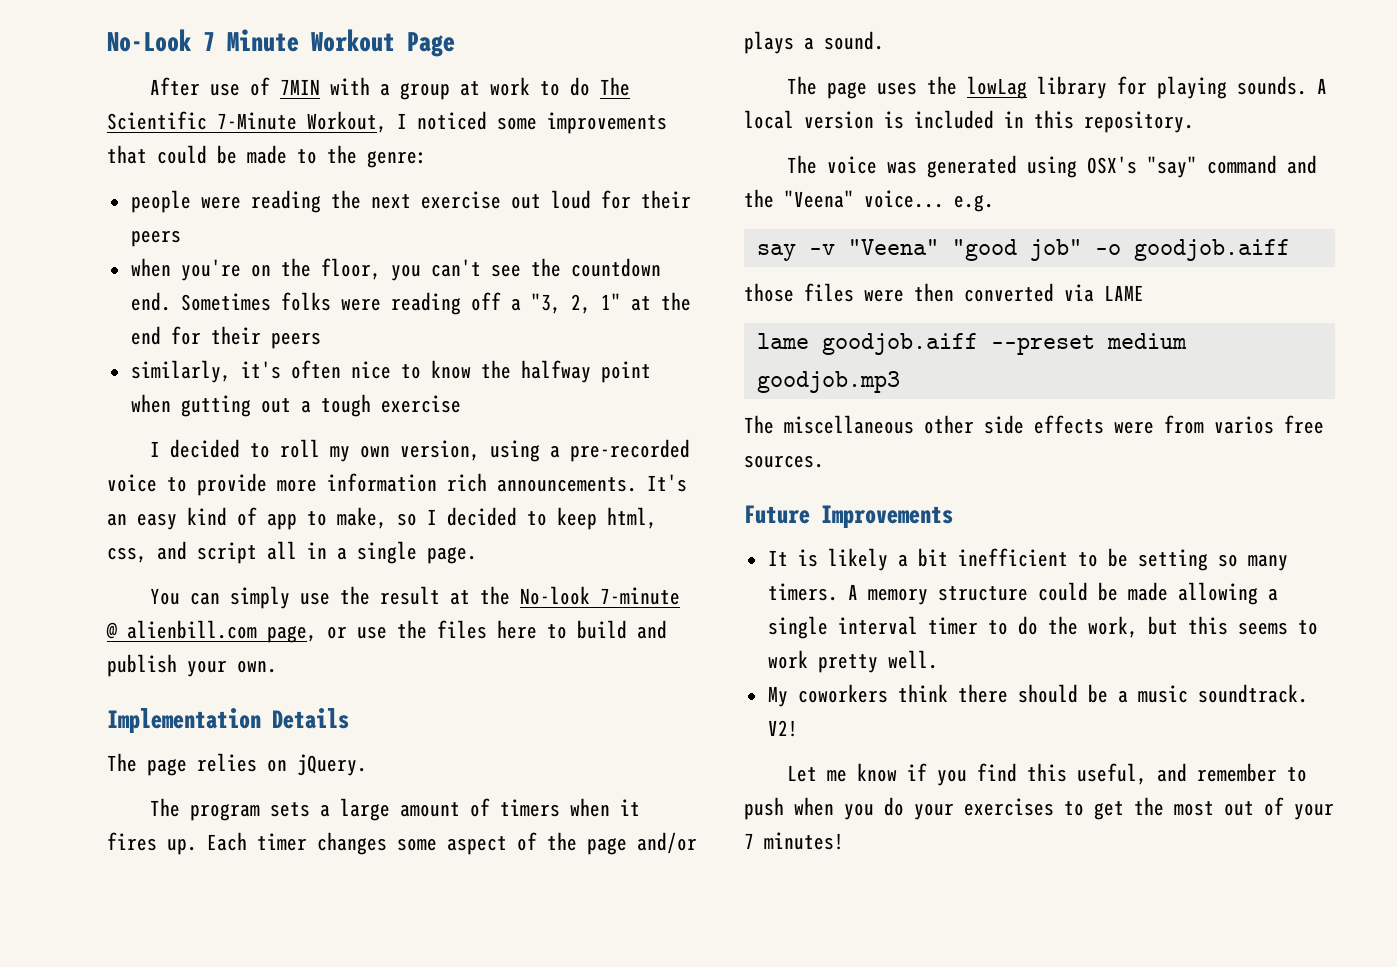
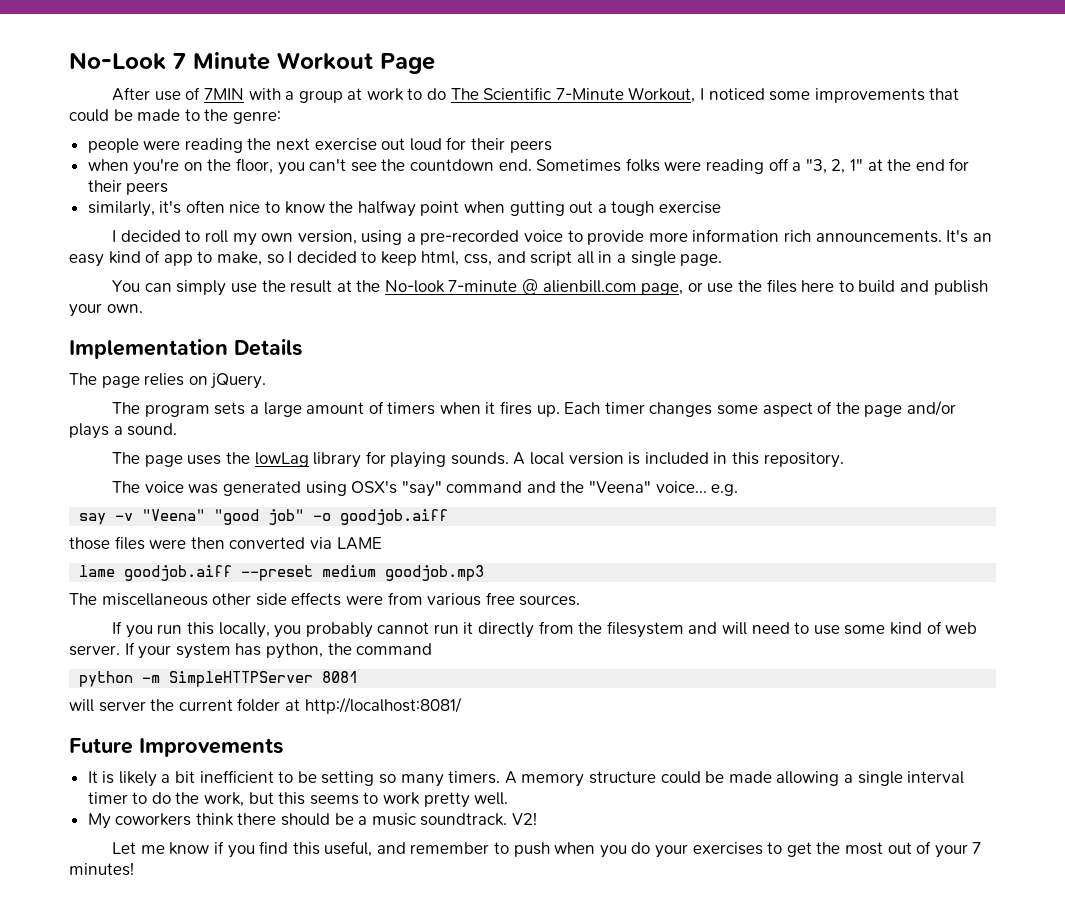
- The miscellaneous other side effects were from varios free sources.
+ The miscellaneous other side effects were from various free sources.
+ If you run this locally, you probably cannot run it directly from the filesystem and will need to use some kind of web server. If your system has python, the command
+ python -m SimpleHTTPServer 8081
+ will server the current folder at http://localhost:8081/

